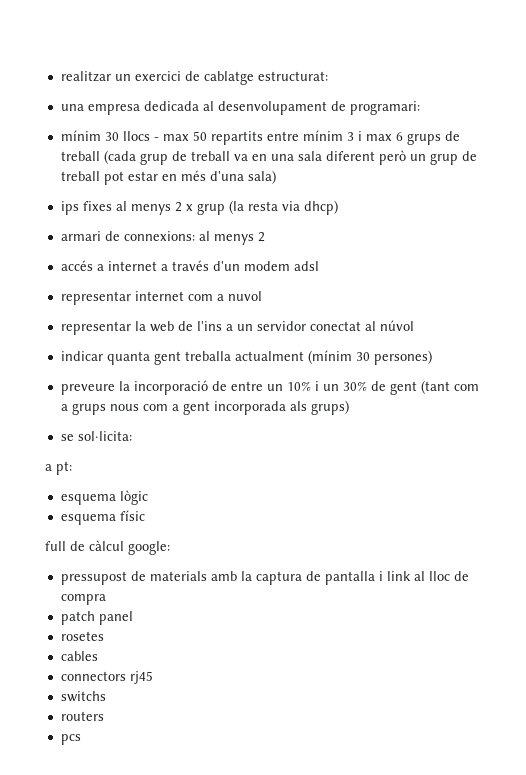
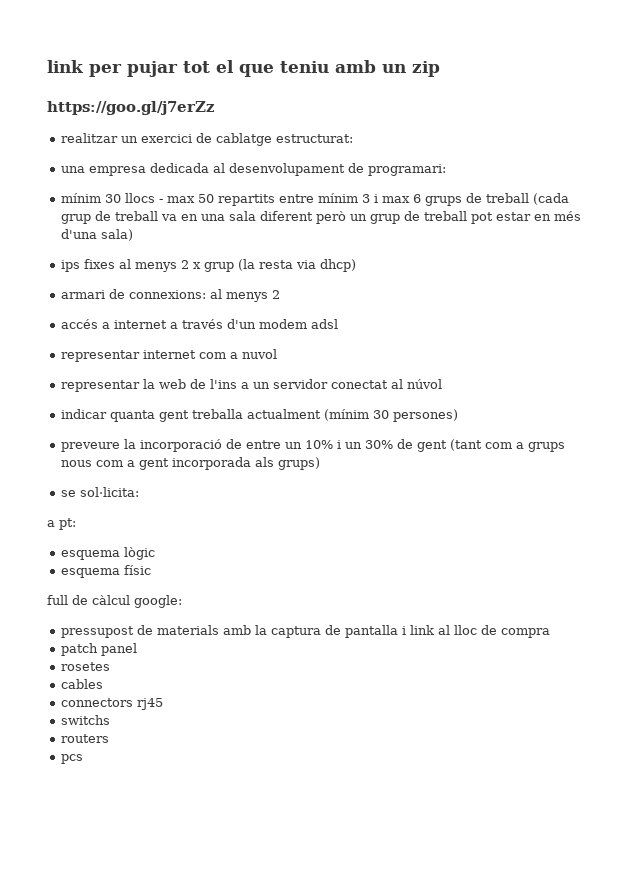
+ link per pujar tot el que teniu amb un zip
+ https://goo.gl/j7erZz

